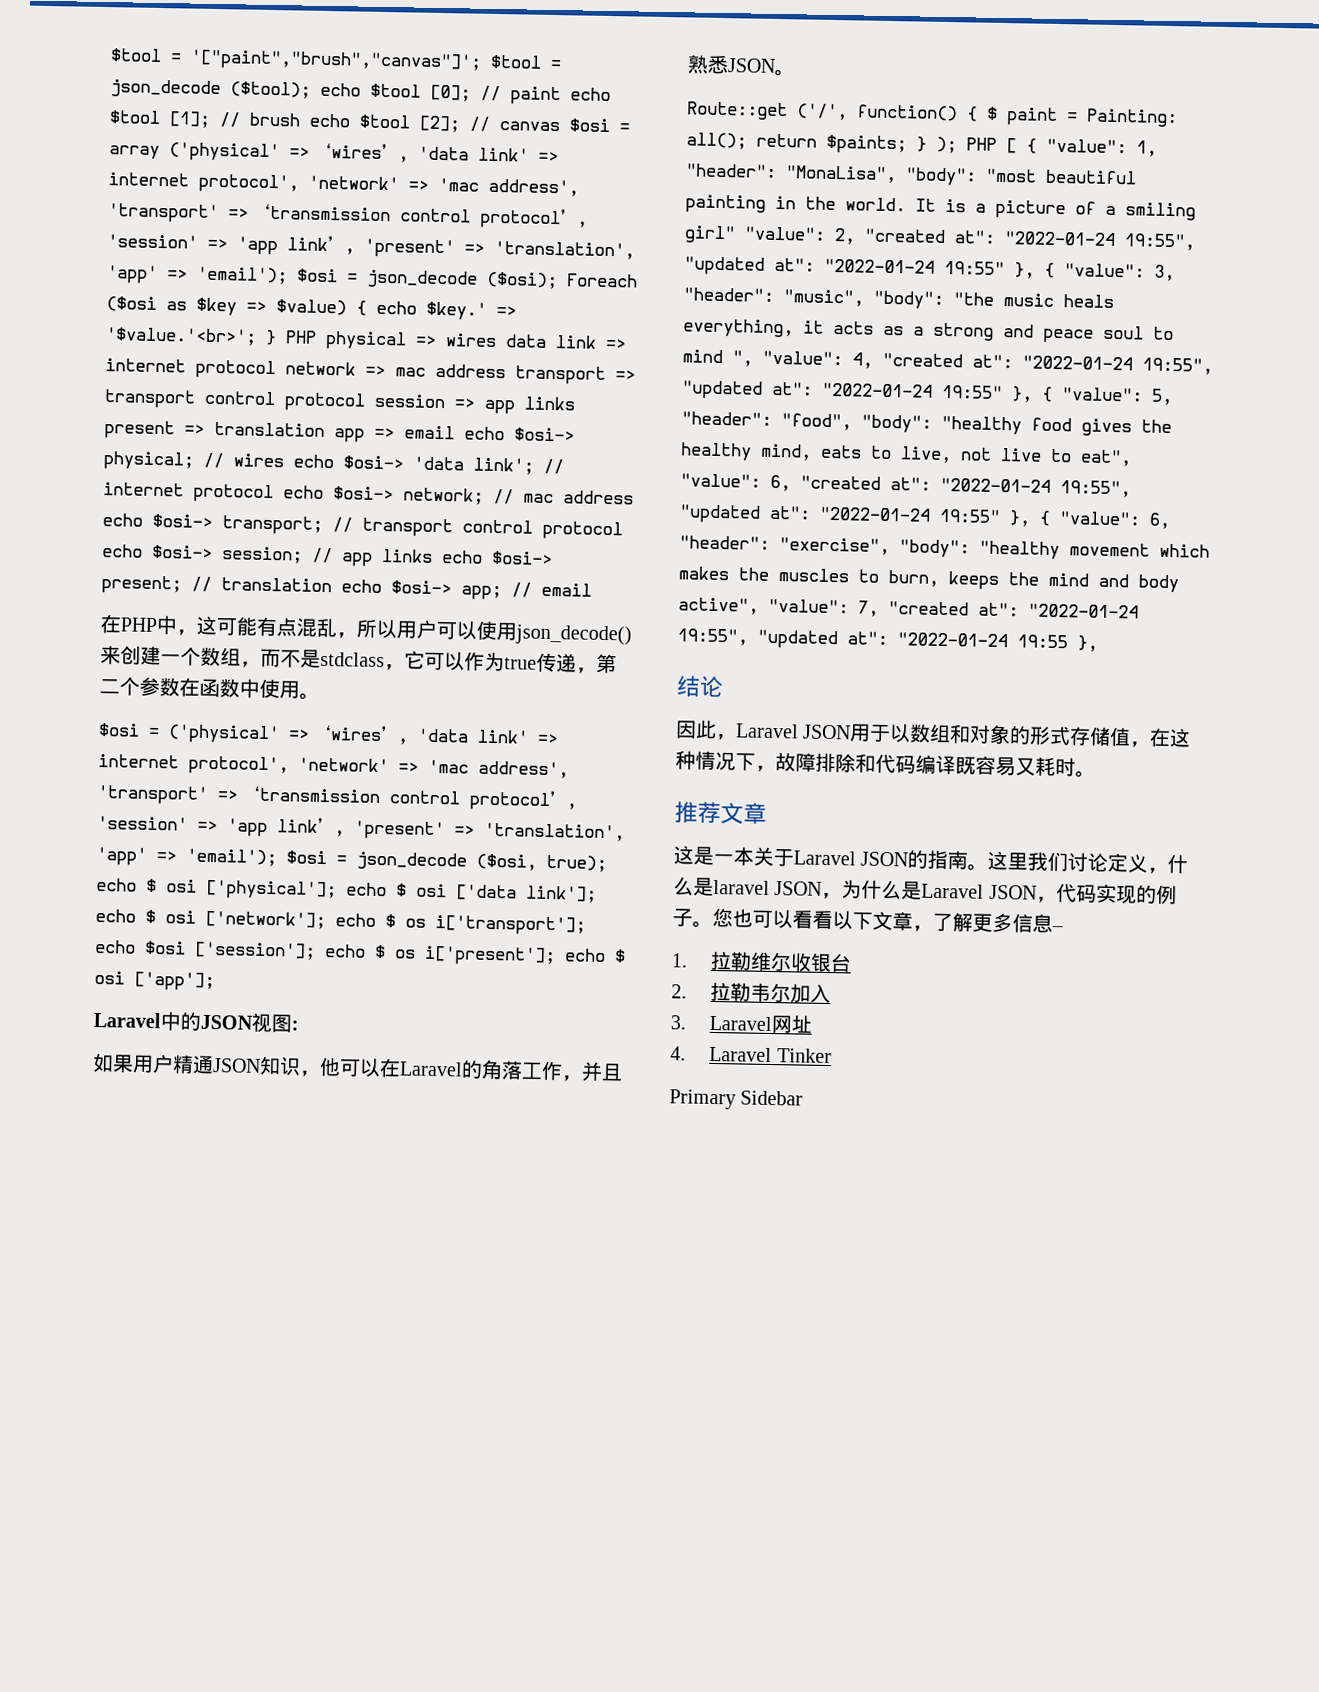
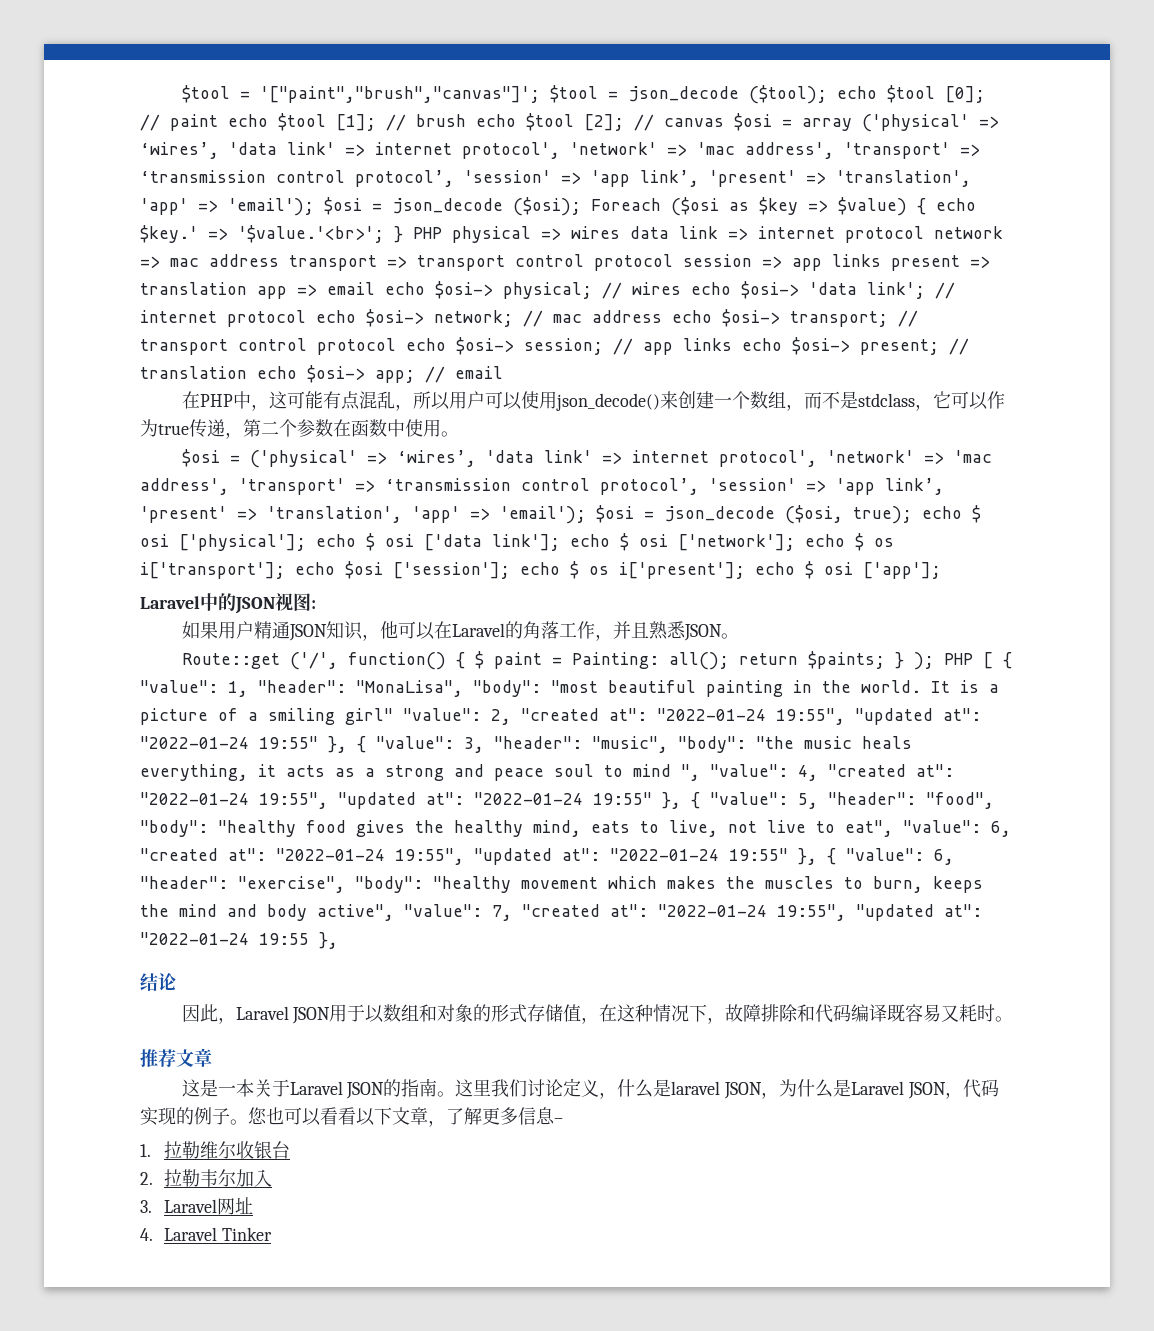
- Primary Sidebar

